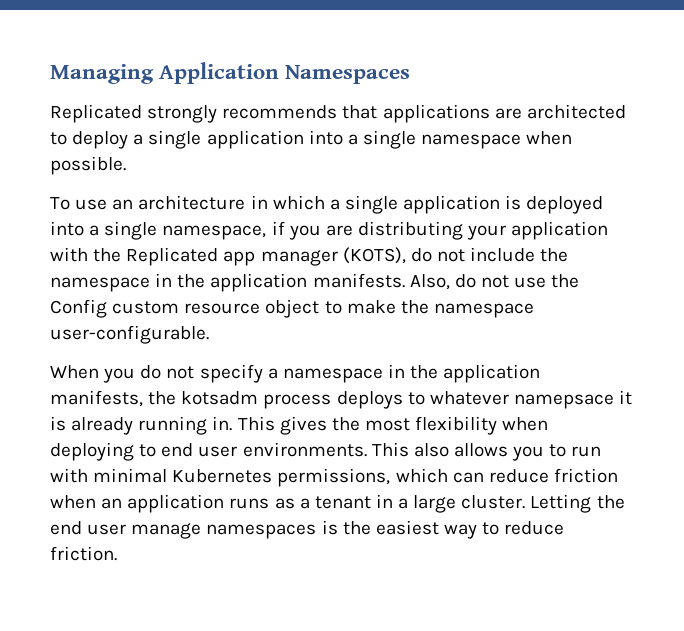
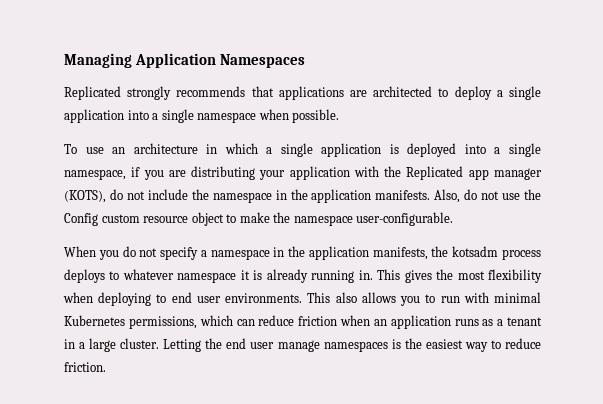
- When you do not specify a namespace in the application manifests, the kotsadm process deploys to whatever namepsace it is already running in.
+ When you do not specify a namespace in the application manifests, the kotsadm process deploys to whatever namespace it is already running in.

